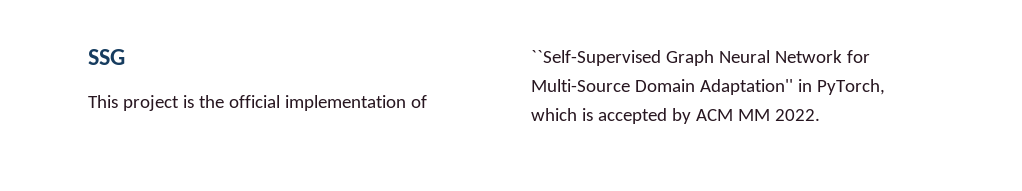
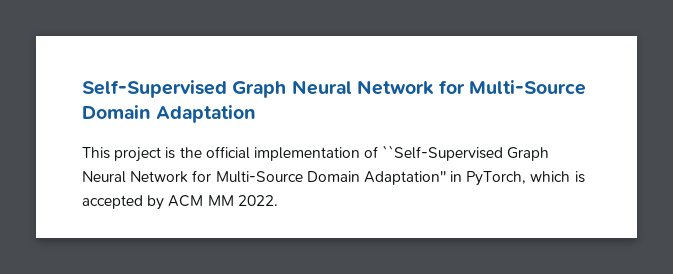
- SSG
+ Self-Supervised Graph Neural Network for Multi-Source Domain Adaptation

